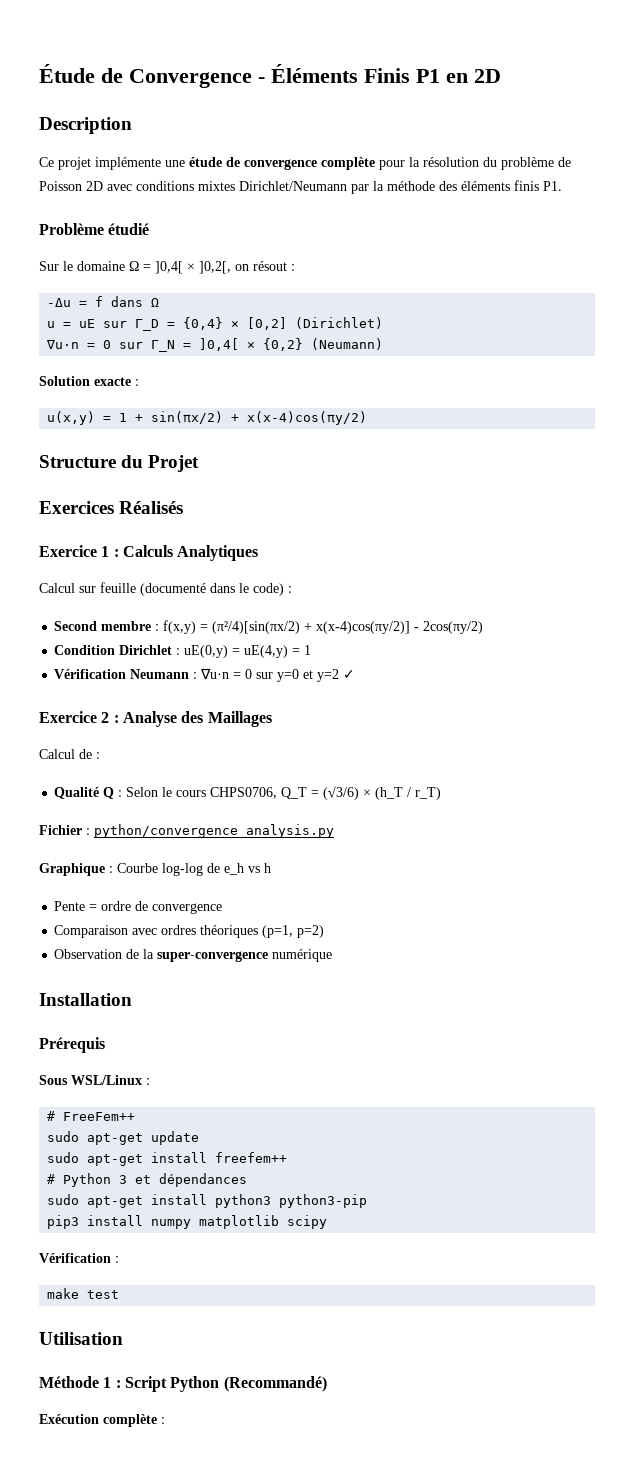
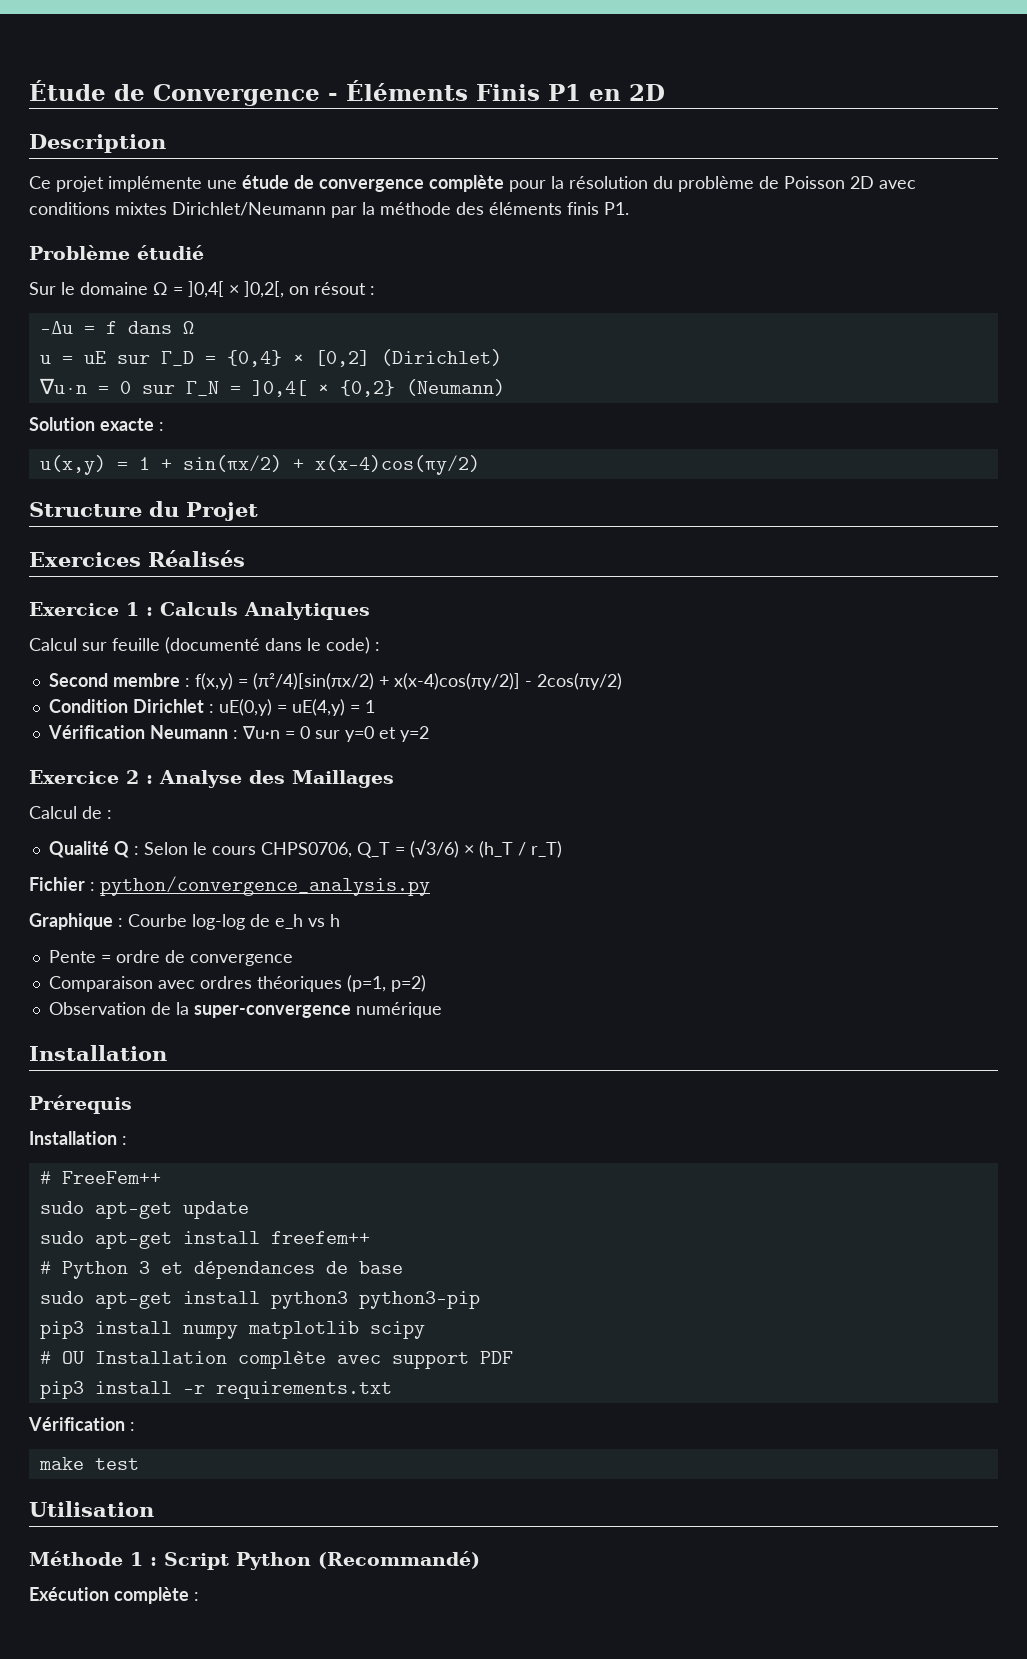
- Vérification Neumann : ∇u·n = 0 sur y=0 et y=2 ✓
+ Vérification Neumann : ∇u·n = 0 sur y=0 et y=2
- Sous WSL/Linux :
+ Installation :
- # Python 3 et dépendances
+ # Python 3 et dépendances de base
+ # OU Installation complète avec support PDF
+ pip3 install -r requirements.txt

